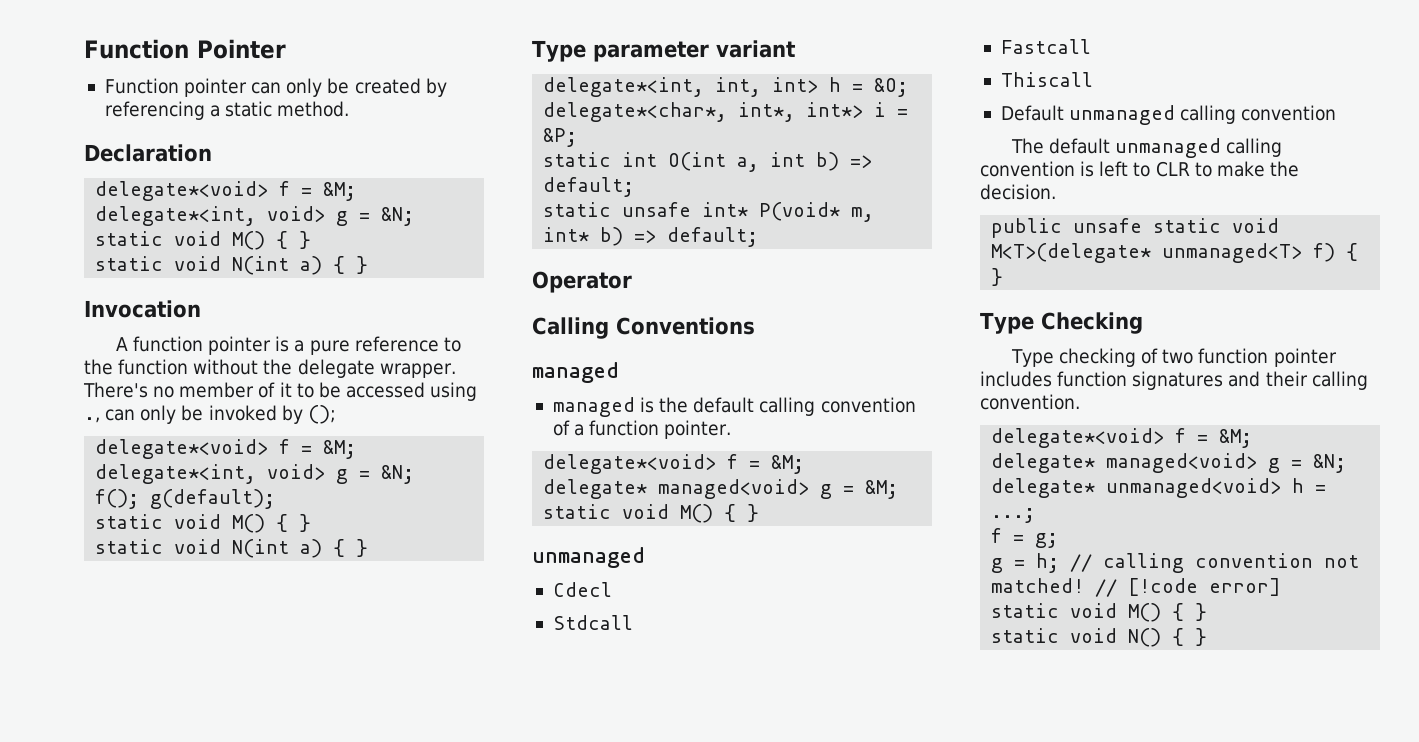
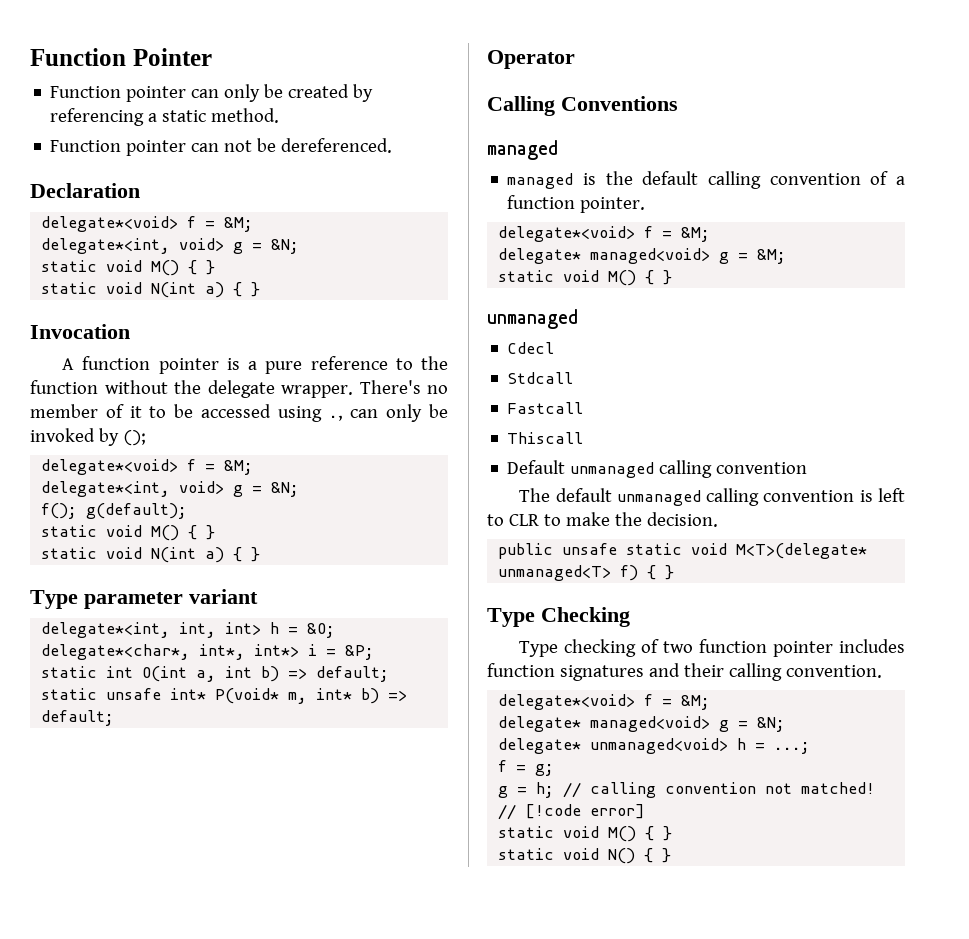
+ Function pointer can not be dereferenced.

